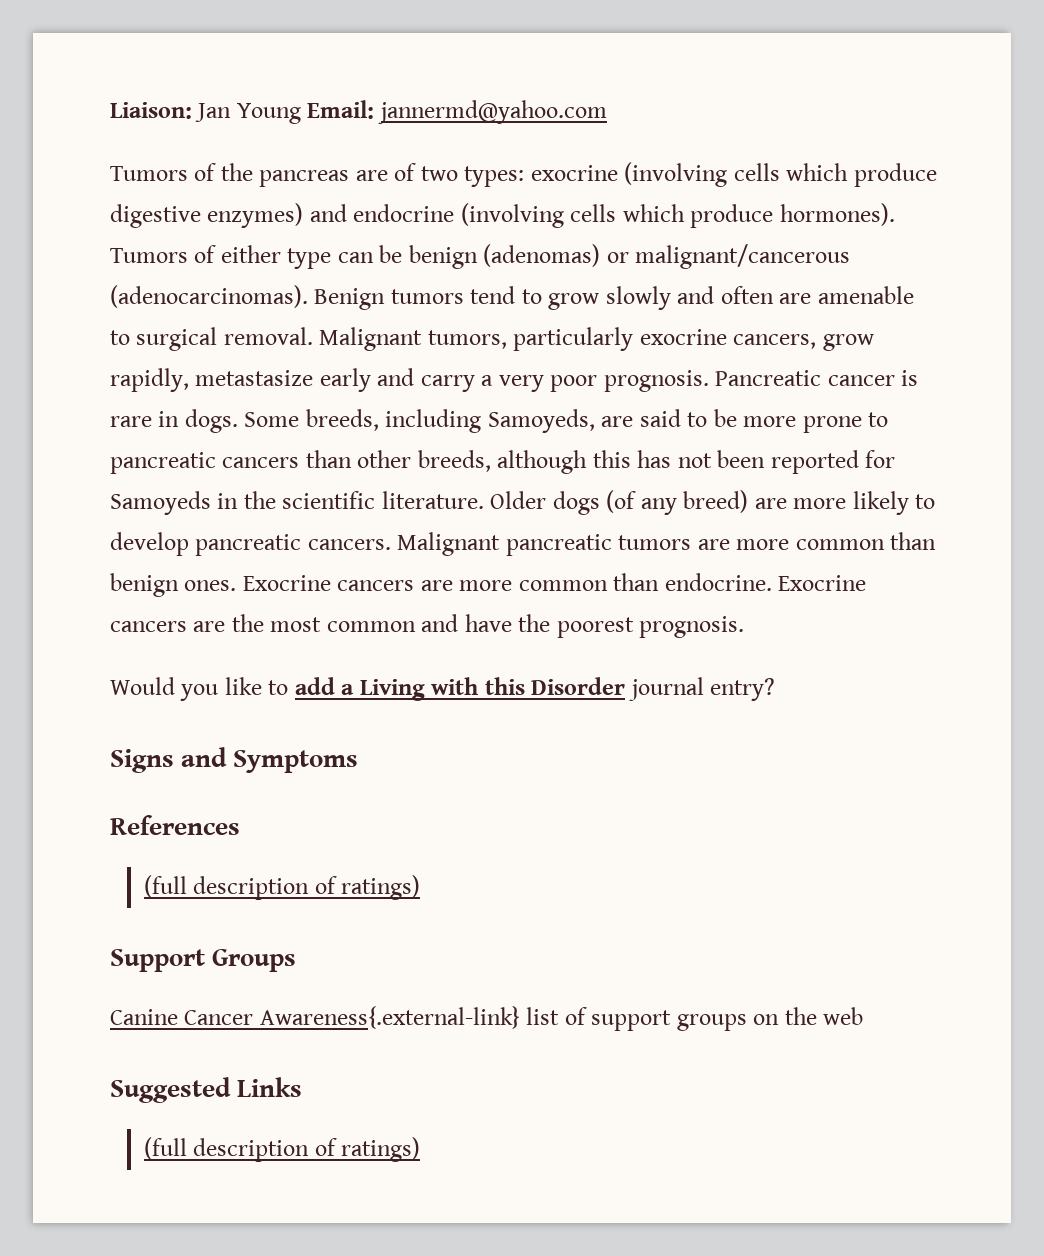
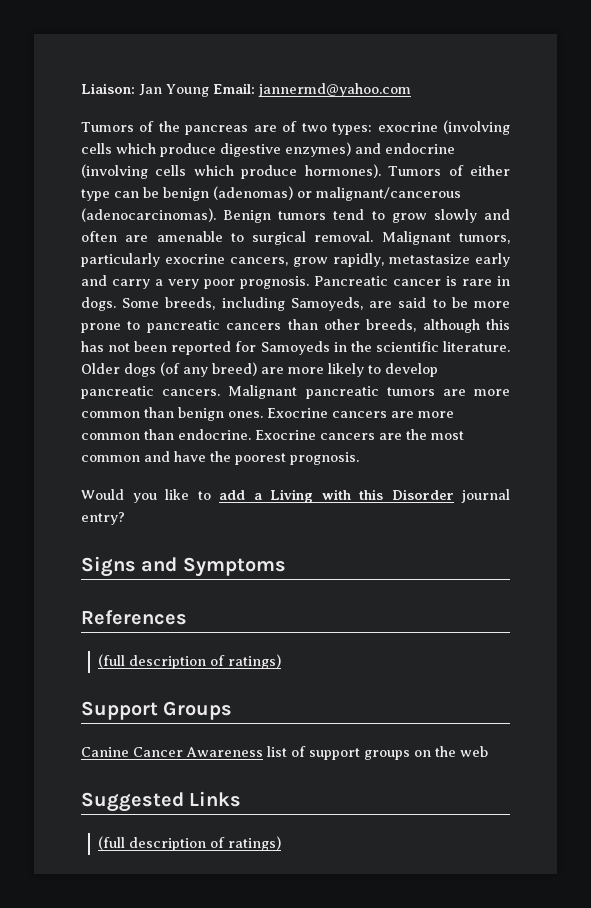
- Canine Cancer Awareness{.external-link} list of support groups on the web
+ Canine Cancer Awareness list of support groups on the web

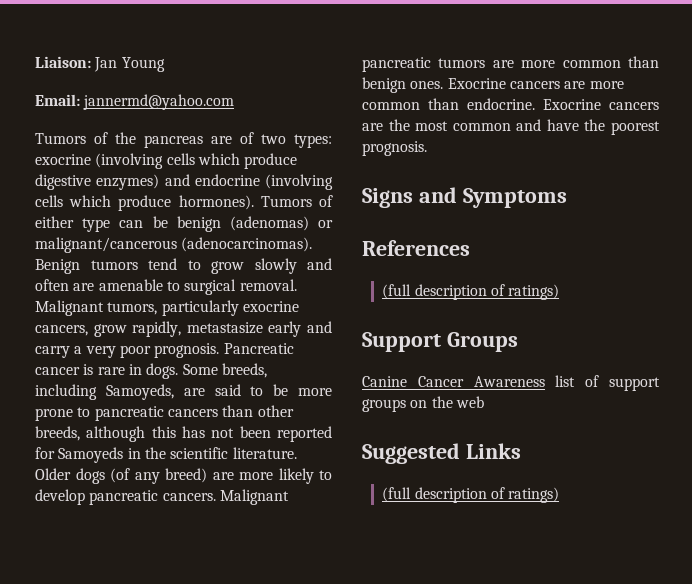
- Liaison: Jan Young Email: jannermd@yahoo.com
+ Liaison: Jan Young
+ Email: jannermd@yahoo.com
- Would you like to add a Living with this Disorder journal entry?

